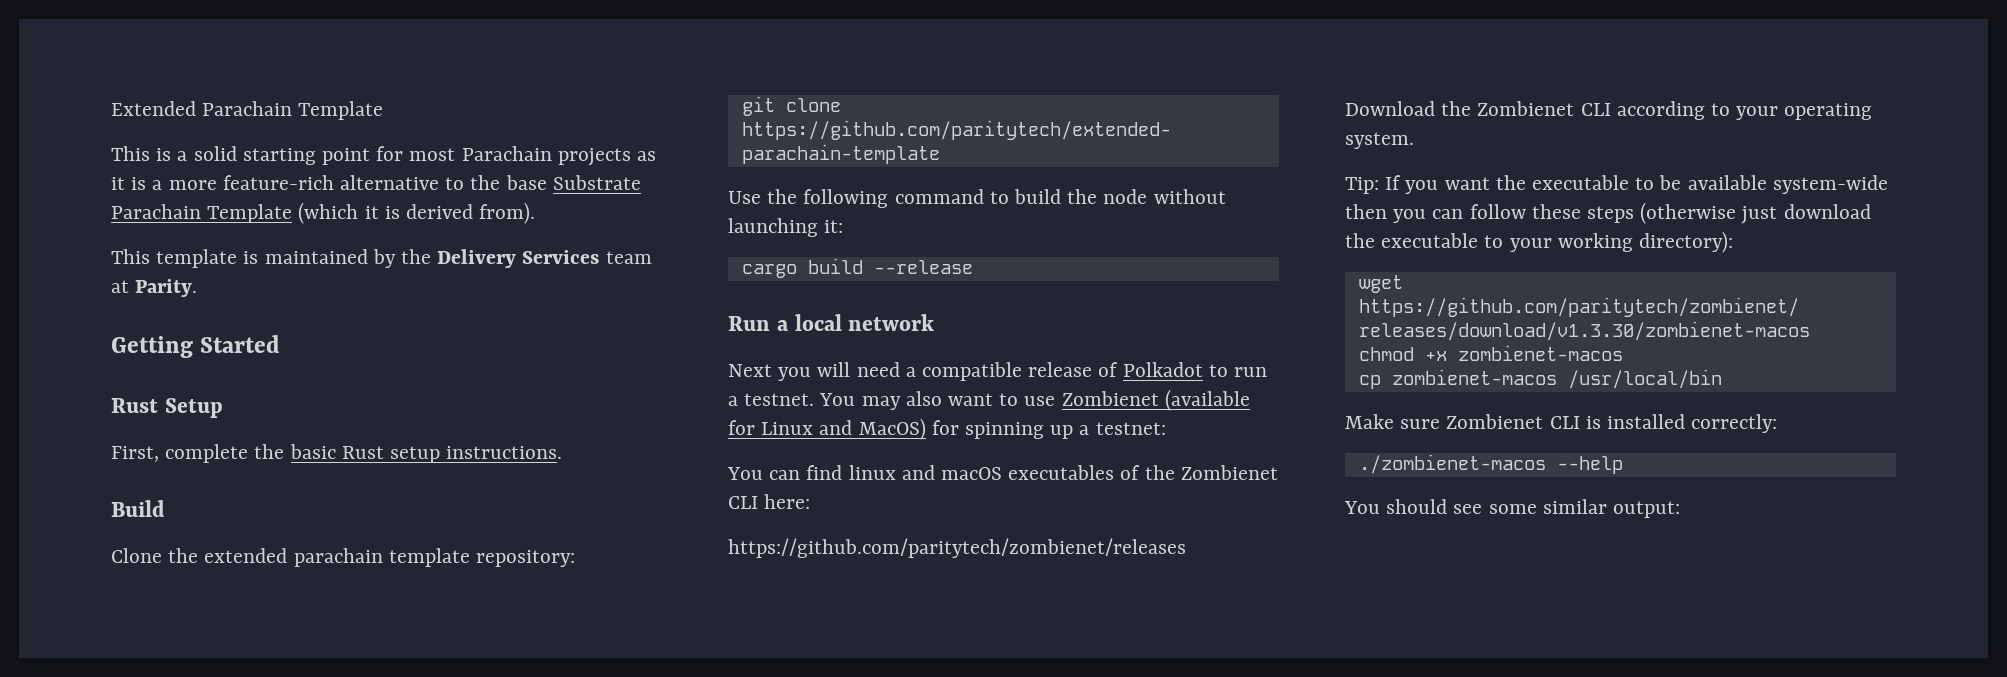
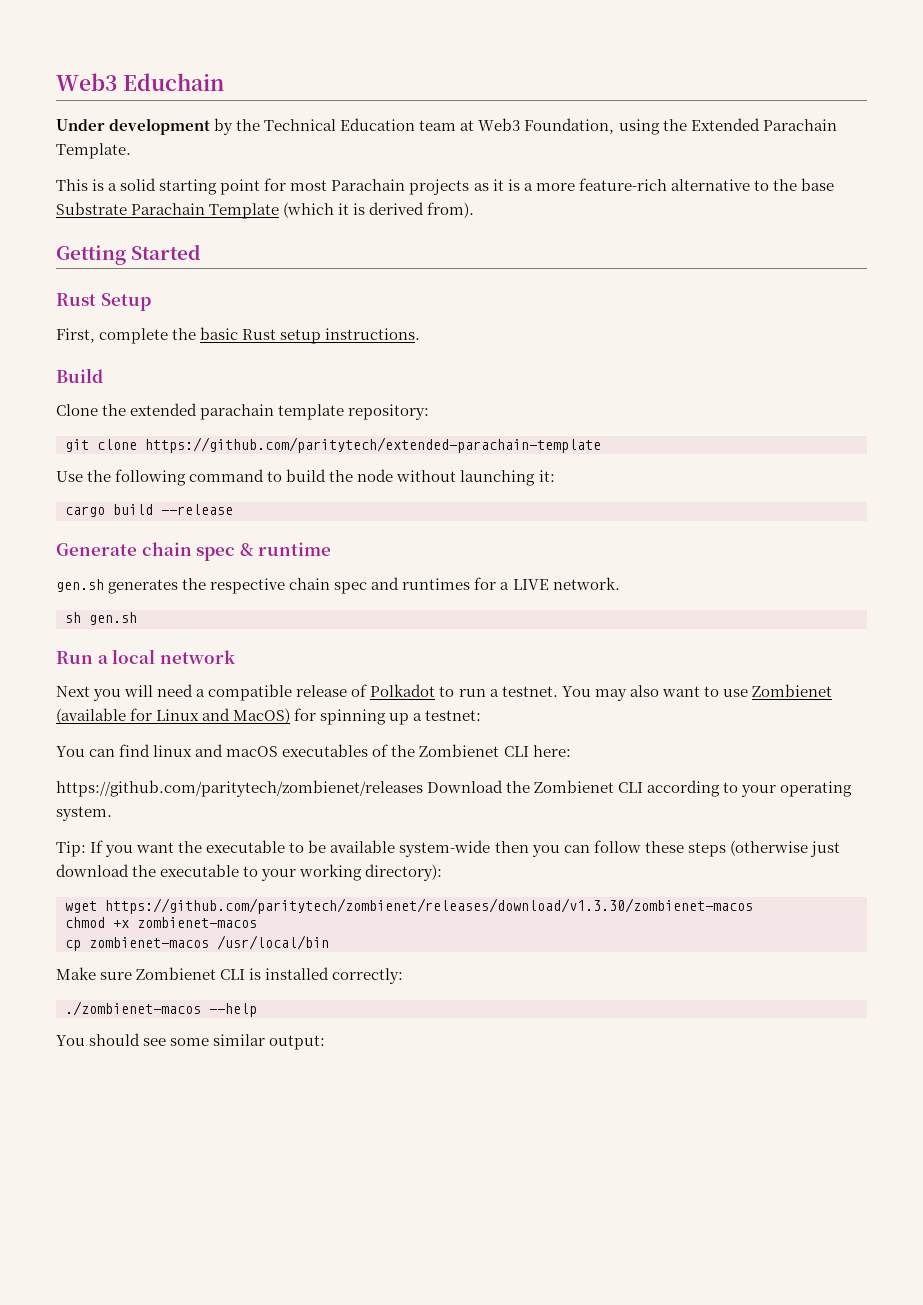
- Extended Parachain Template
+ Web3 Educhain
+ Under development by the Technical Education team at Web3 Foundation, using the Extended Parachain Template.
- This template is maintained by the Delivery Services team at Parity.
+ Generate chain spec & runtime
+ gen.sh generates the respective chain spec and runtimes for a LIVE network.
+ sh gen.sh

